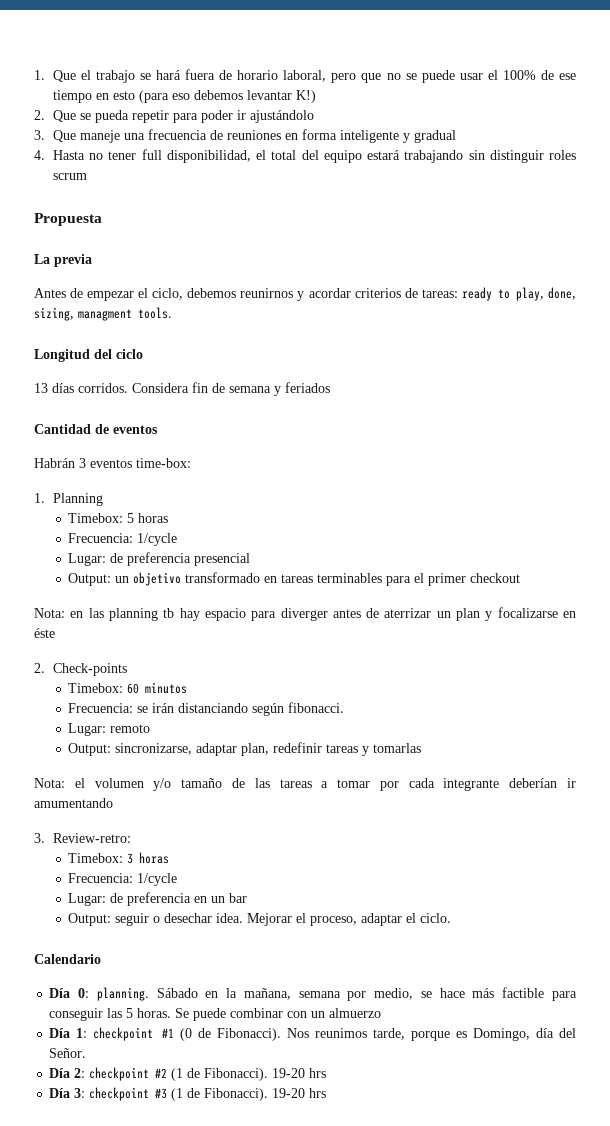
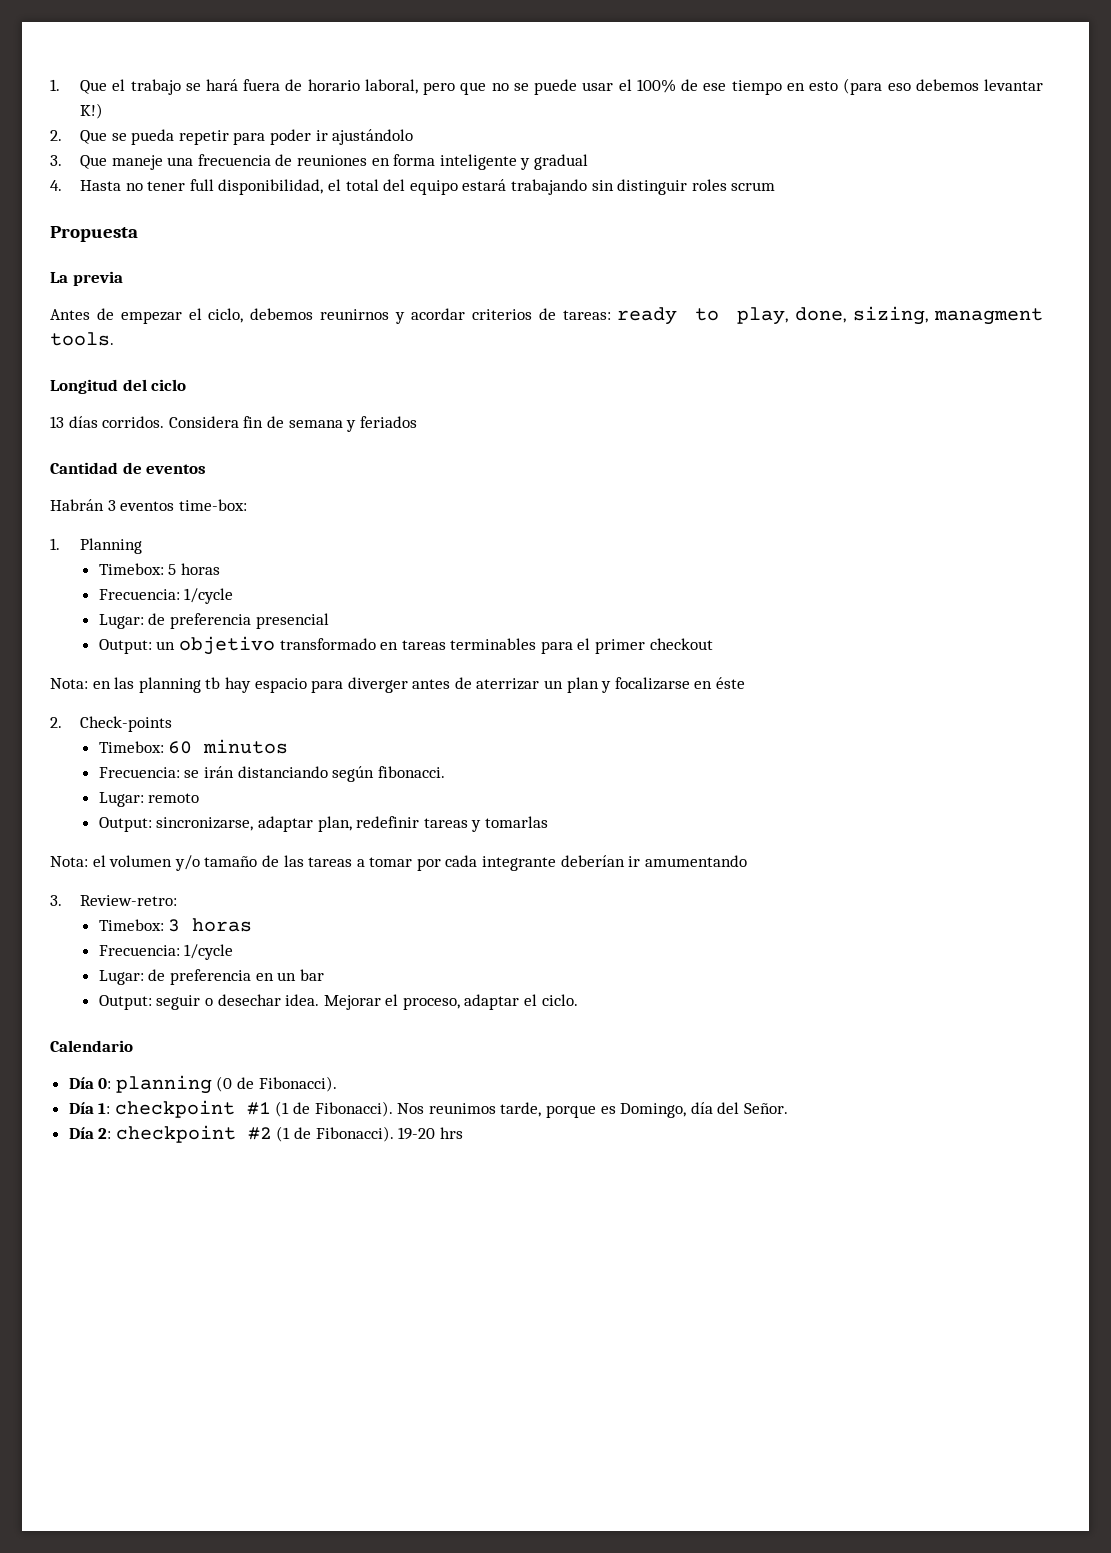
- Día 0: planning. Sábado en la mañana, semana por medio, se hace más factible para conseguir las 5 horas. Se puede combinar con un almuerzo
+ Día 0: planning (0 de Fibonacci).
- Día 1: checkpoint #1 (0 de Fibonacci).
+ Día 1: checkpoint #1 (1 de Fibonacci).
- Día 3: checkpoint #3 (1 de Fibonacci). 19-20 hrs

